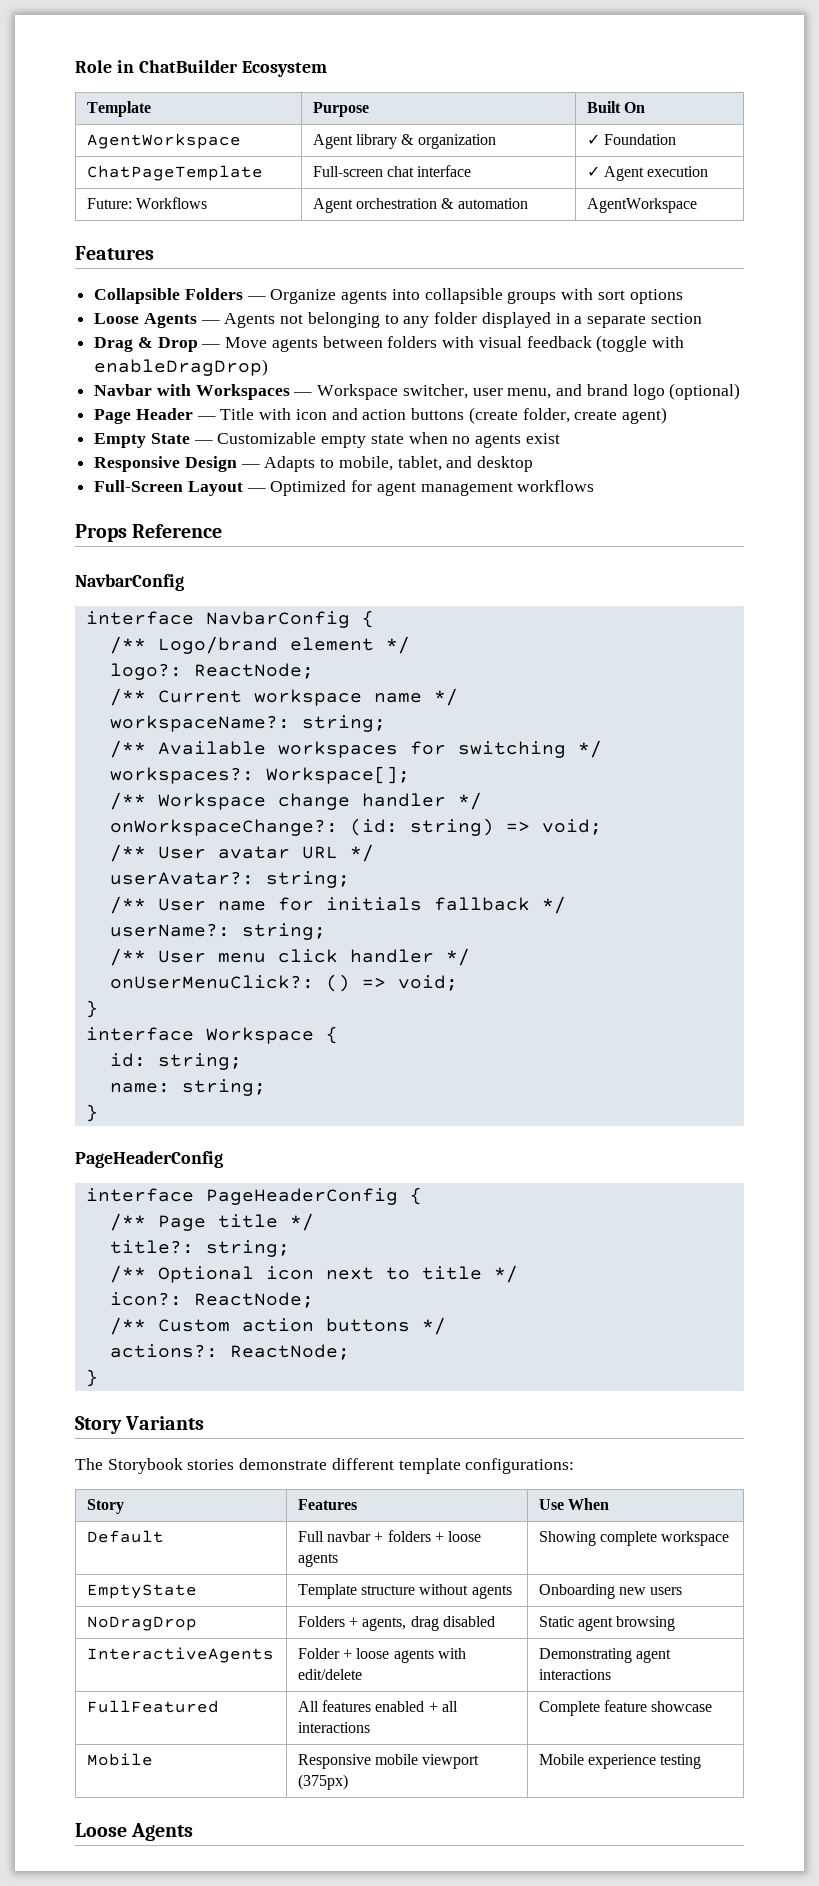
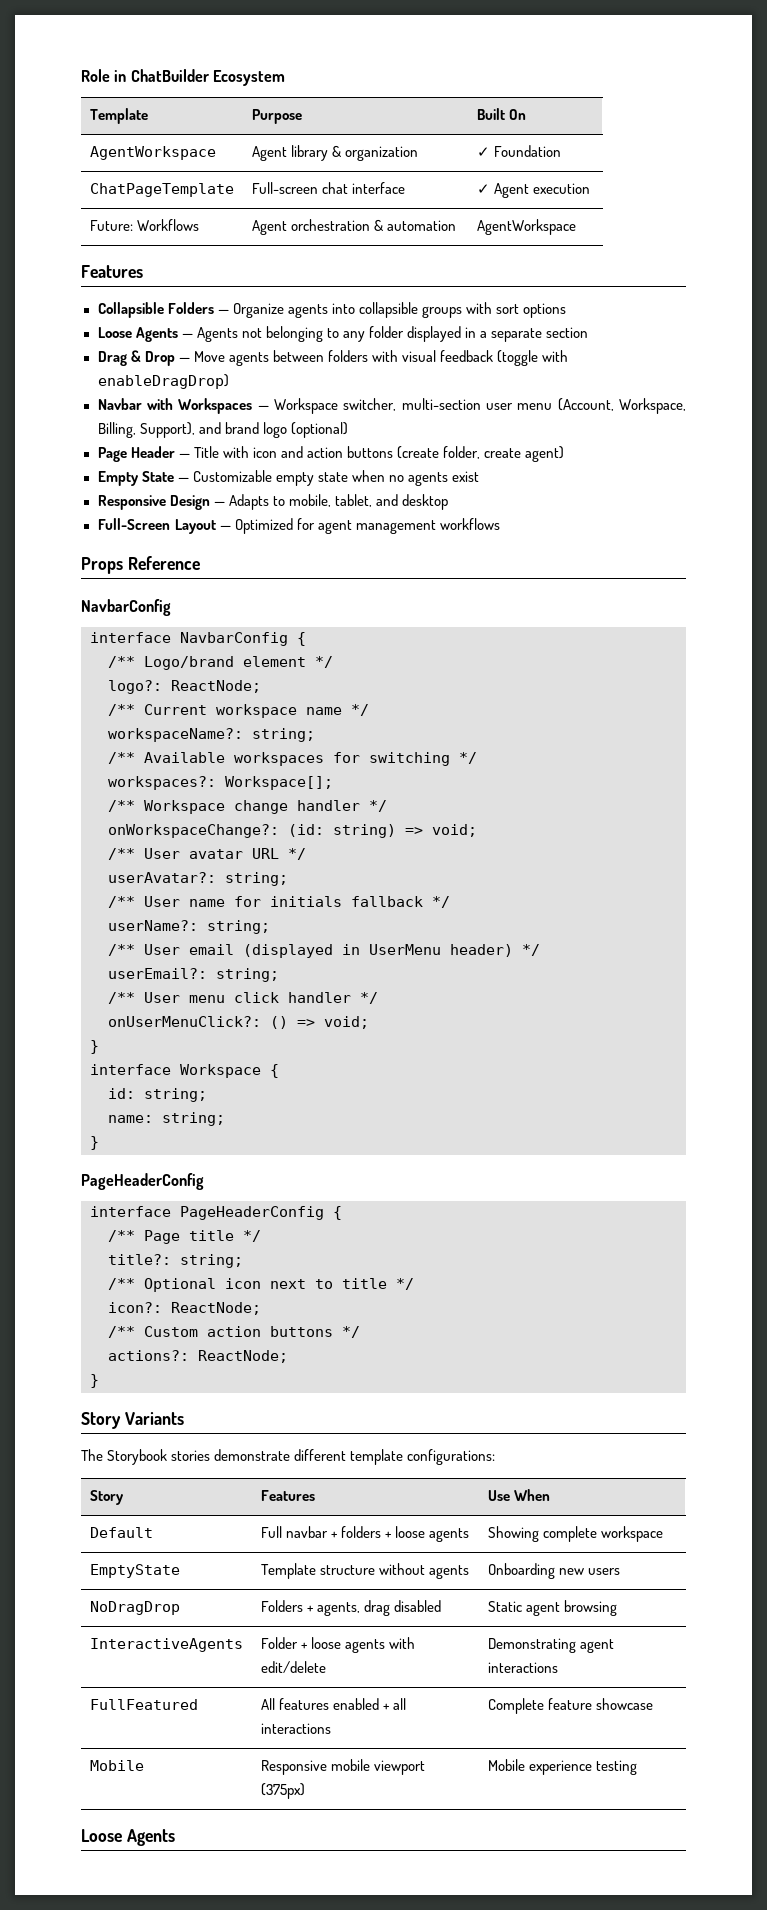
- Navbar with Workspaces — Workspace switcher, user menu, and brand logo (optional)
+ Navbar with Workspaces — Workspace switcher, multi-section user menu (Account, Workspace, Billing, Support), and brand logo (optional)
+ /** User email (displayed in UserMenu header) */
+ userEmail?: string;

